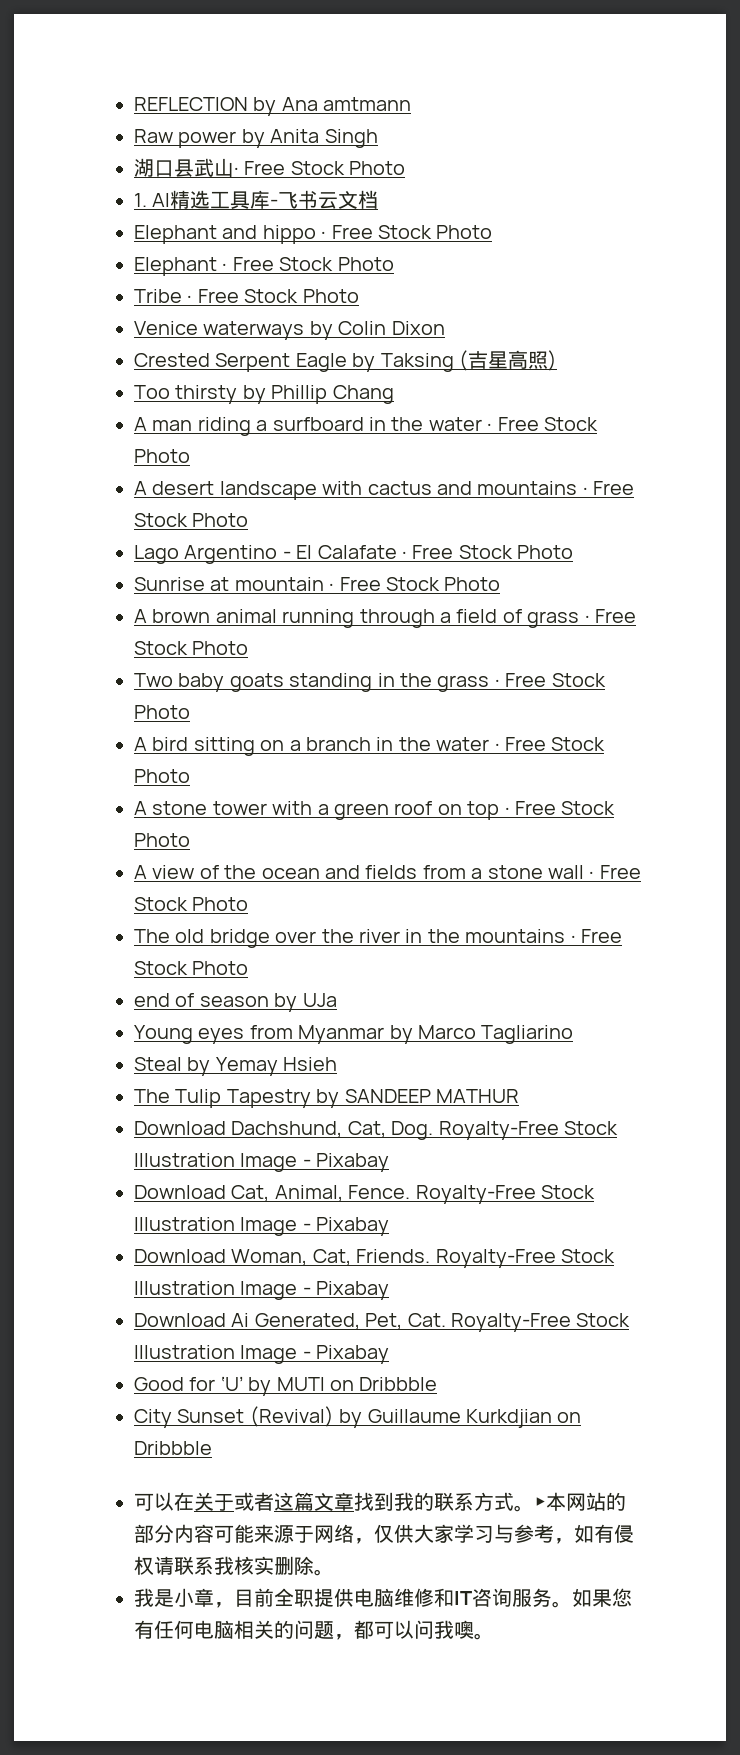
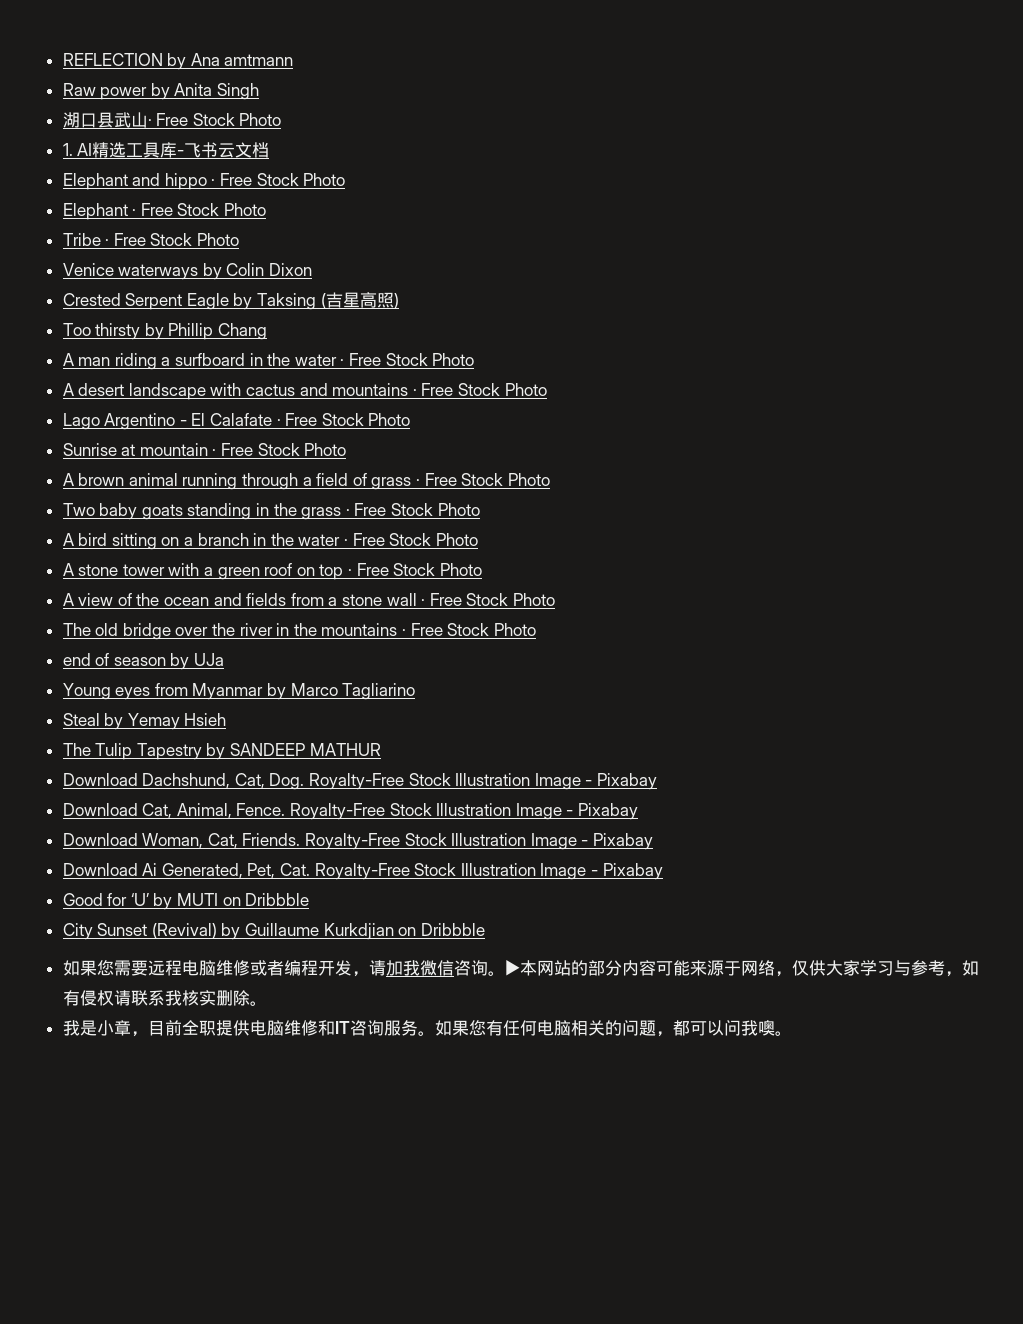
- 可以在关于或者这篇文章找到我的联系方式。
+ 如果您需要远程电脑维修或者编程开发，请加我微信咨询。

